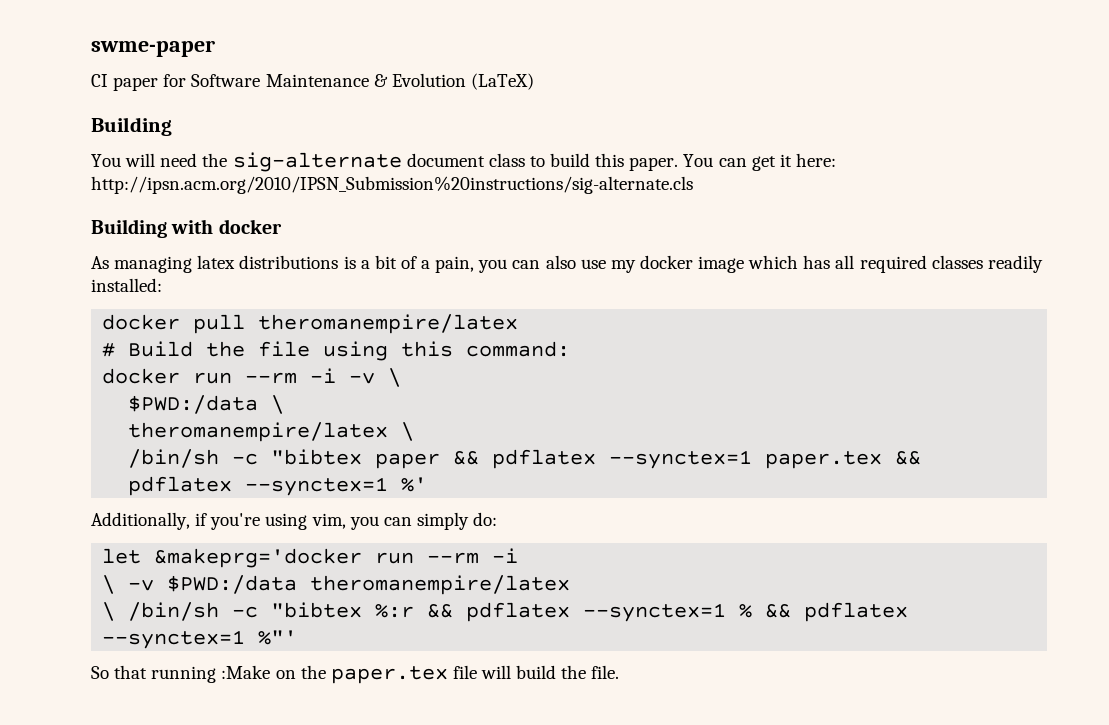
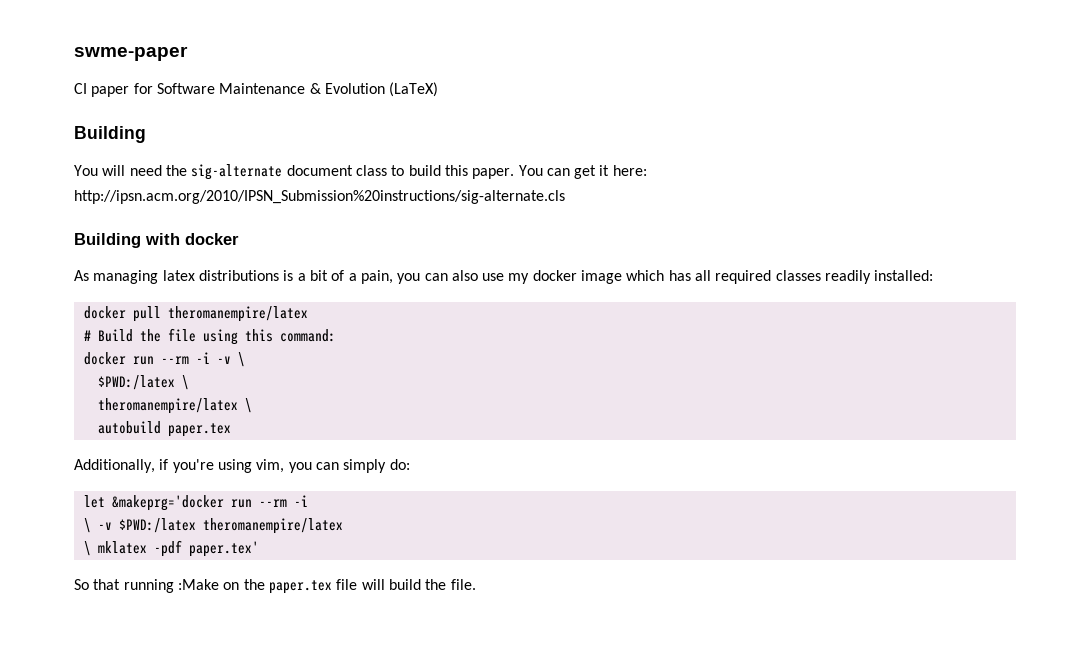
- $PWD:/data \
+ $PWD:/latex \
- /bin/sh -c "bibtex paper && pdflatex --synctex=1 paper.tex && pdflatex --synctex=1 %'
+ autobuild paper.tex
- \ -v $PWD:/data theromanempire/latex
+ \ -v $PWD:/latex theromanempire/latex
- \ /bin/sh -c "bibtex %:r && pdflatex --synctex=1 % && pdflatex --synctex=1 %"'
+ \ mklatex -pdf paper.tex'

